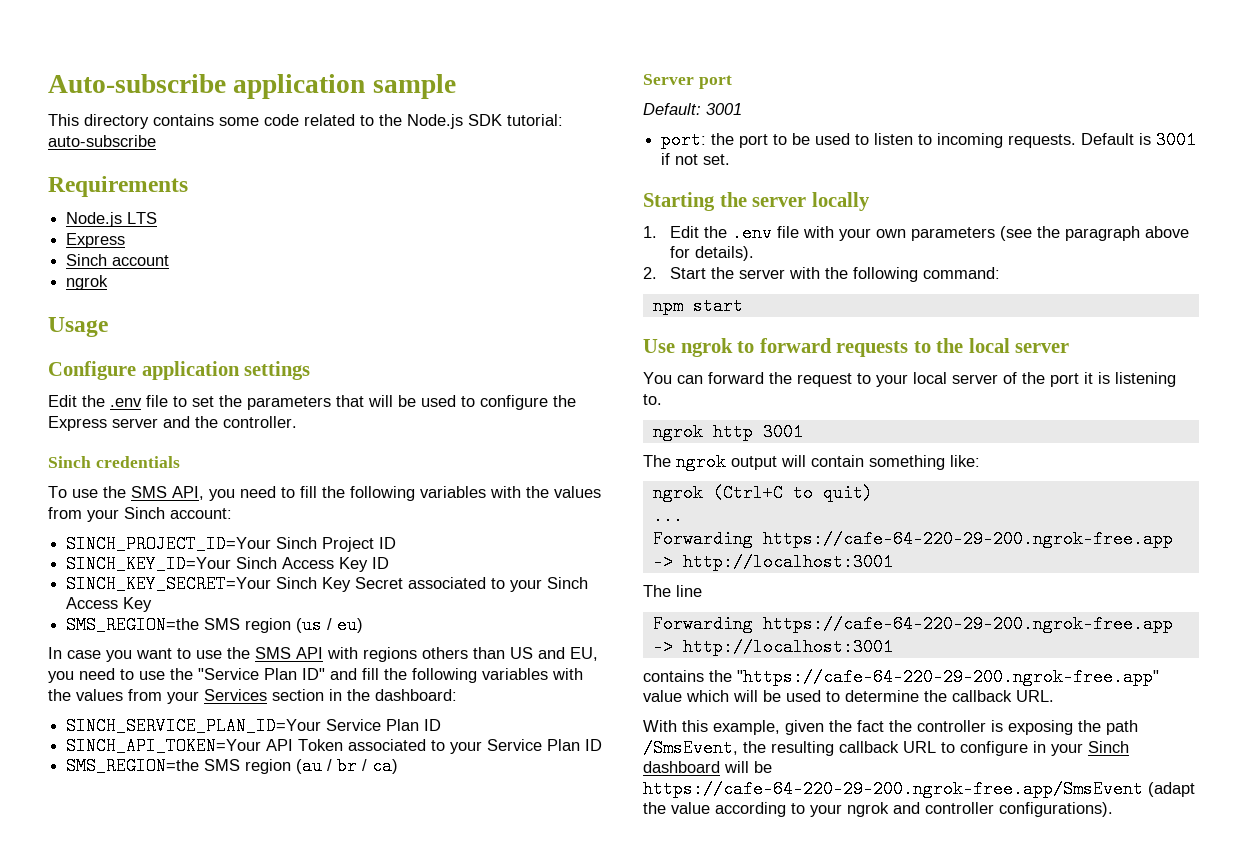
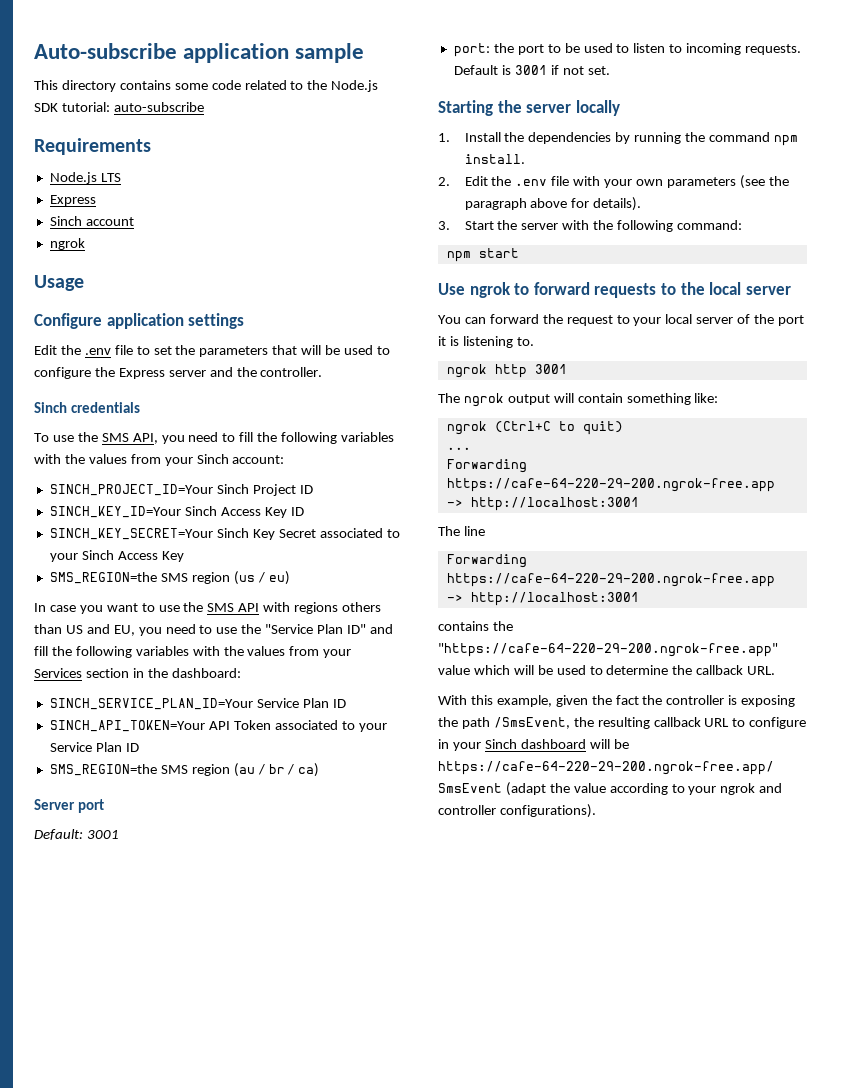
- 1. Edit the .env file with your own parameters (see the paragraph above for details).
+ 1. Install the dependencies by running the command npm install.
+ 2. Edit the .env file with your own parameters (see the paragraph above for details).
- 2. Start the server with the following command:
+ 3. Start the server with the following command:

